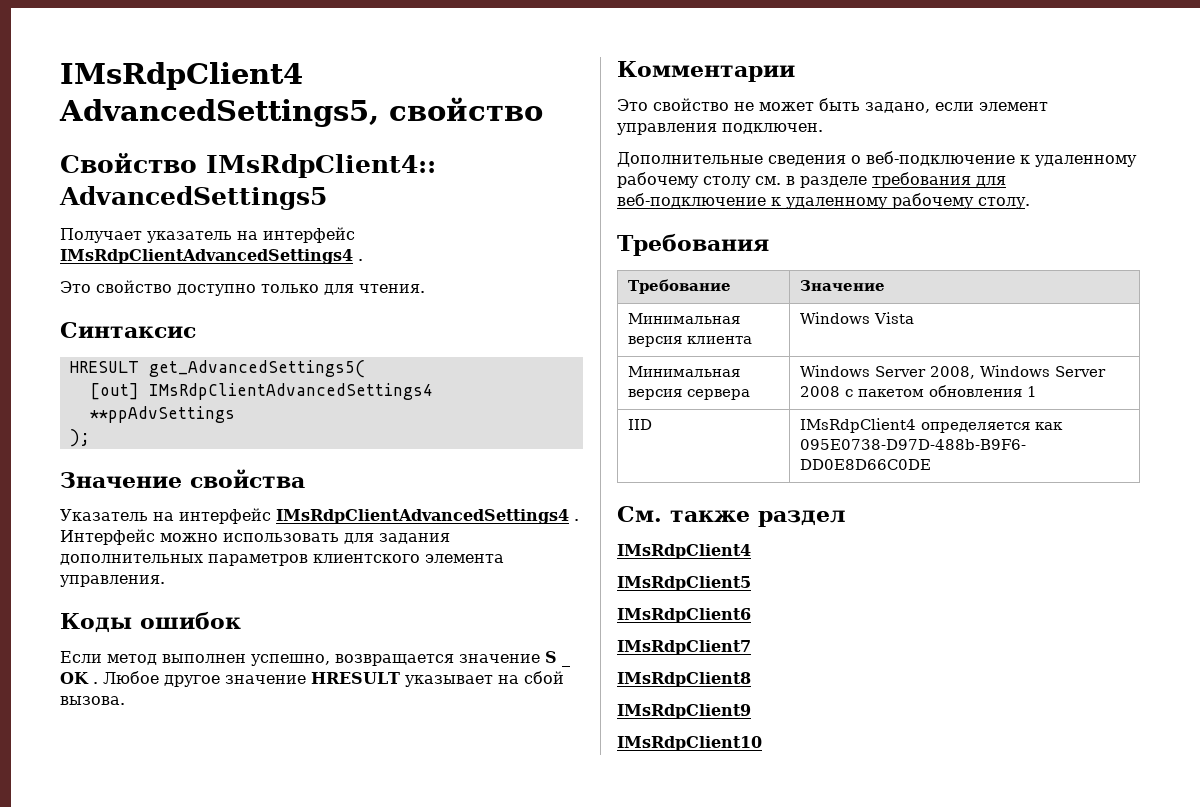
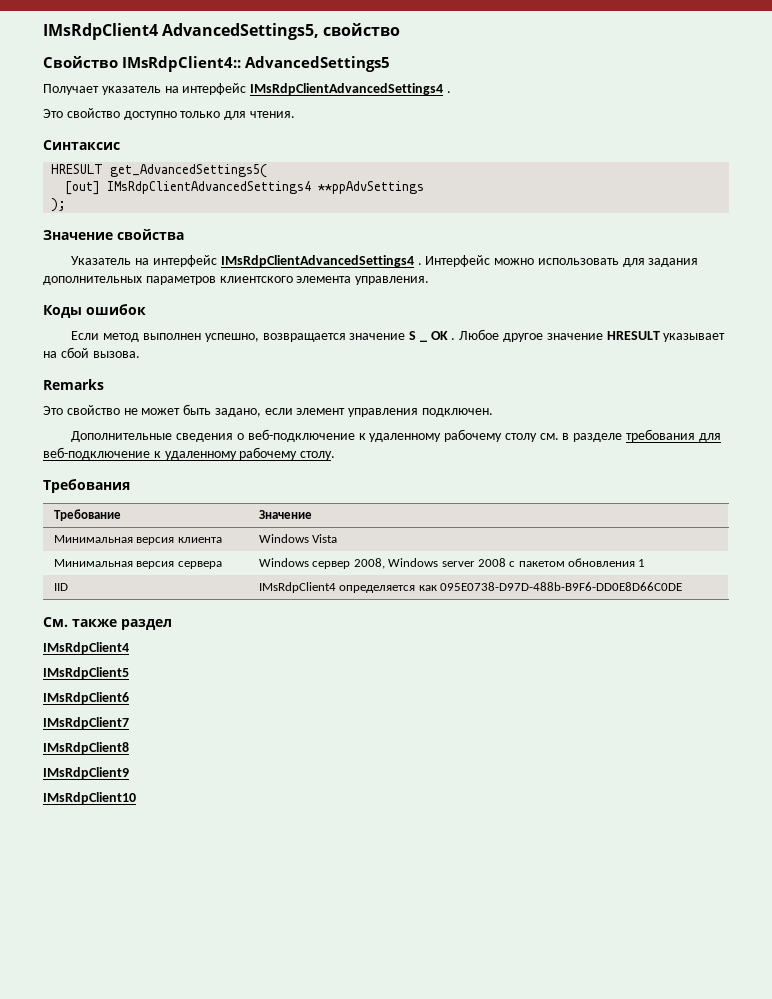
- Комментарии
+ Remarks
- Минимальная версия сервера | Windows Server 2008, Windows Server 2008 с пакетом обновления 1
+ Минимальная версия сервера | Windows сервер 2008, Windows server 2008 с пакетом обновления 1

